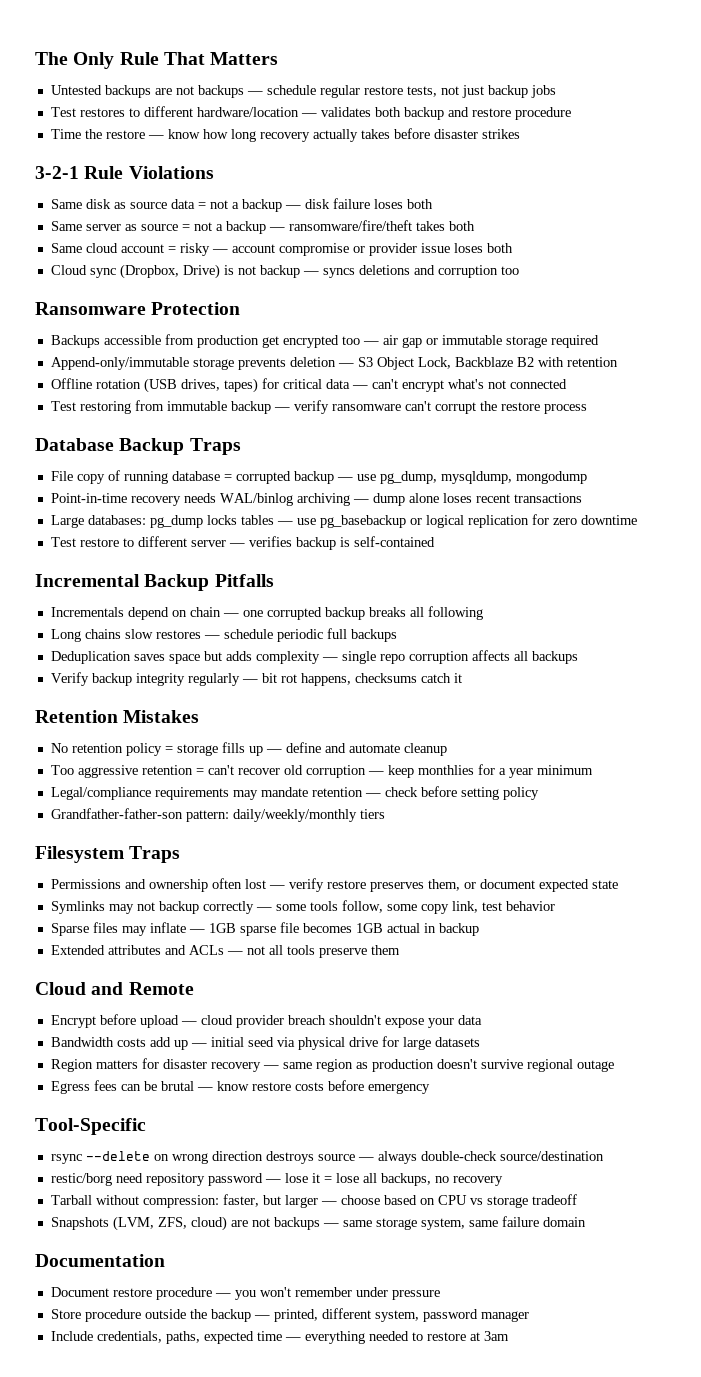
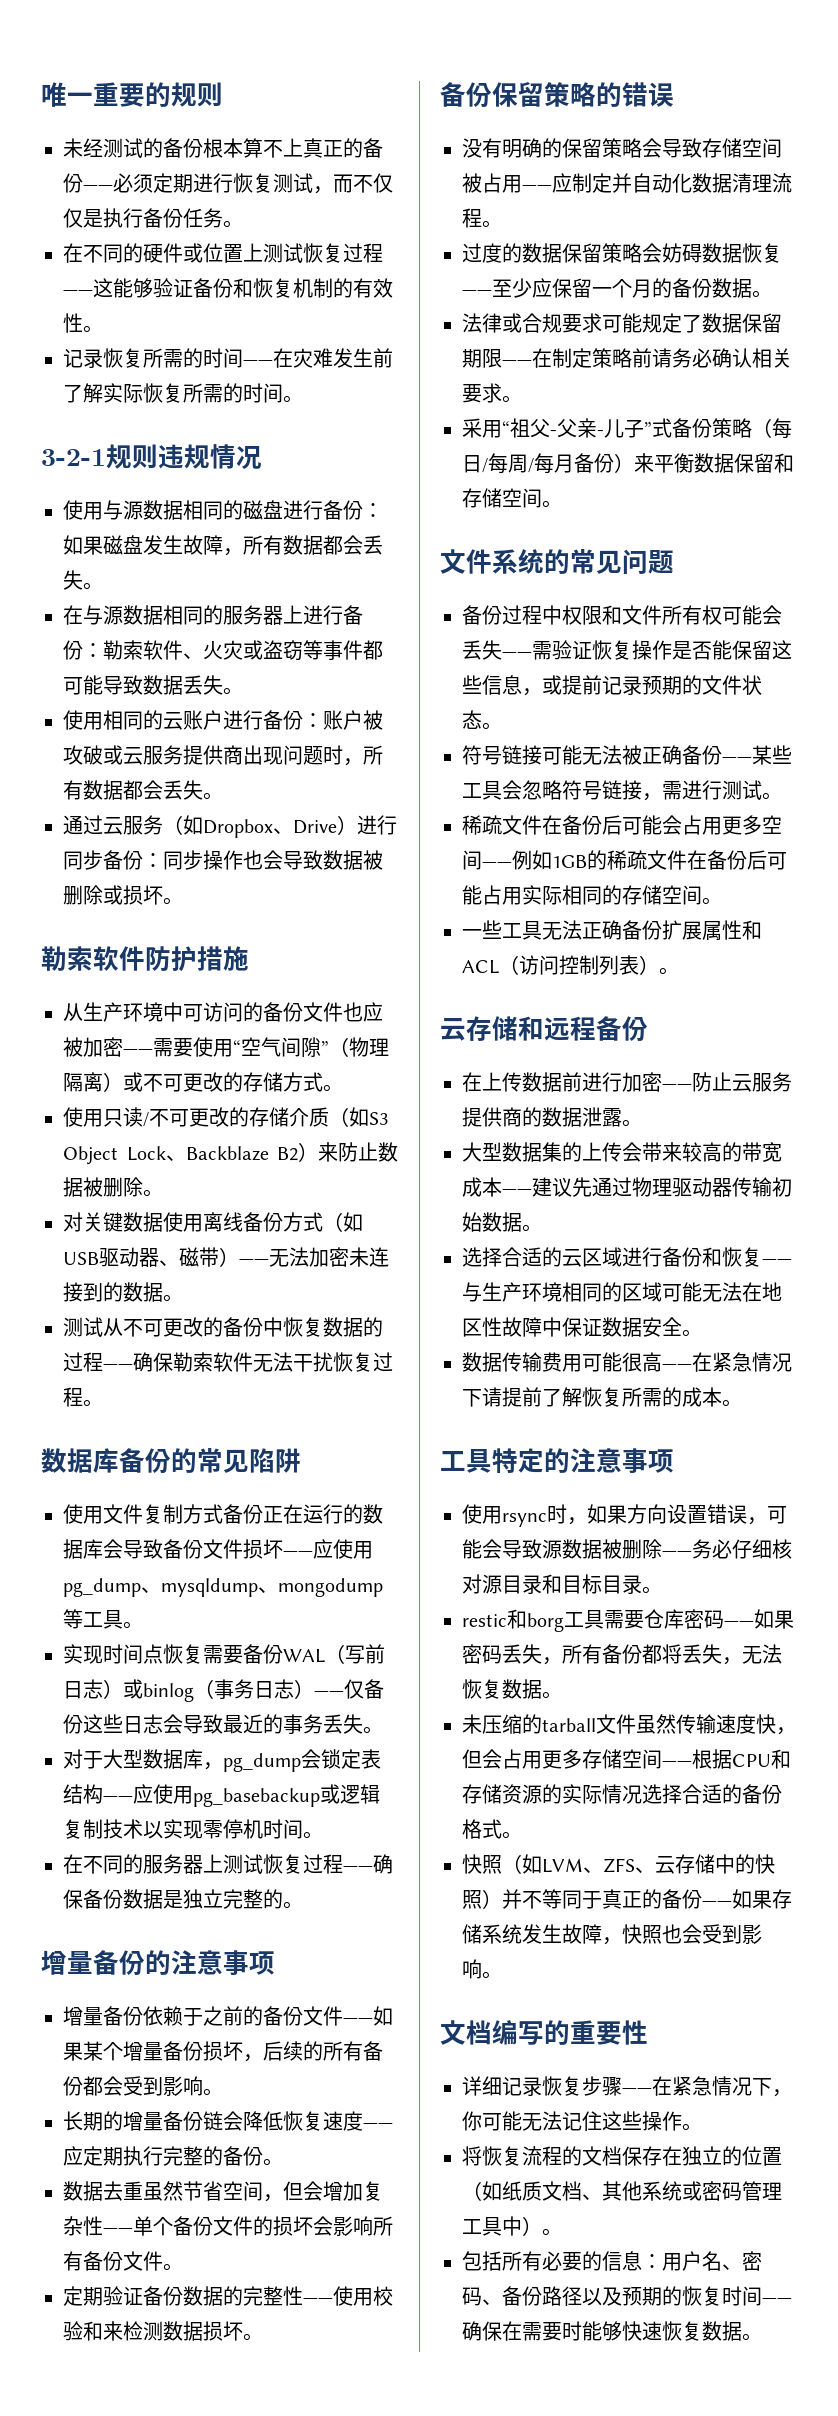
- The Only Rule That Matters
- Untested backups are not backups — schedule regular restore tests, not just backup jobs
- Test restores to different hardware/location — validates both backup and restore procedure
- Time the restore — know how long recovery actually takes before disaster strikes
- 3-2-1 Rule Violations
- Same disk as source data = not a backup — disk failure loses both
- Same server as source = not a backup — ransomware/fire/theft takes both
- Same cloud account = risky — account compromise or provider issue loses both
- Cloud sync (Dropbox, Drive) is not backup — syncs deletions and corruption too
- Ransomware Protection
- Backups accessible from production get encrypted too — air gap or immutable storage required
- Append-only/immutable storage prevents deletion — S3 Object Lock, Backblaze B2 with retention
- Offline rotation (USB drives, tapes) for critical data — can't encrypt what's not connected
- Test restoring from immutable backup — verify ransomware can't corrupt the restore process
- Database Backup Traps
- File copy of running database = corrupted backup — use pg_dump, mysqldump, mongodump
- Point-in-time recovery needs WAL/binlog archiving — dump alone loses recent transactions
- Large databases: pg_dump locks tables — use pg_basebackup or logical replication for zero downtime
- Test restore to different server — verifies backup is self-contained
- Incremental Backup Pitfalls
- Incrementals depend on chain — one corrupted backup breaks all following
- Long chains slow restores — schedule periodic full backups
- Deduplication saves space but adds complexity — single repo corruption affects all backups
- Verify backup integrity regularly — bit rot happens, checksums catch it
- Retention Mistakes
- No retention policy = storage fills up — define and automate cleanup
- Too aggressive retention = can't recover old corruption — keep monthlies for a year minimum
- Legal/compliance requirements may mandate retention — check before setting policy
- Grandfather-father-son pattern: daily/weekly/monthly tiers
- Filesystem Traps
- Permissions and ownership often lost — verify restore preserves them, or document expected state
- Symlinks may not backup correctly — some tools follow, some copy link, test behavior
- Sparse files may inflate — 1GB sparse file becomes 1GB actual in backup
- Extended attributes and ACLs — not all tools preserve them
- Cloud and Remote
- Encrypt before upload — cloud provider breach shouldn't expose your data
- Bandwidth costs add up — initial seed via physical drive for large datasets
- Region matters for disaster recovery — same region as production doesn't survive regional outage
- Egress fees can be brutal — know restore costs before emergency
- Tool-Specific
- rsync --delete on wrong direction destroys source — always double-check source/destination
- restic/borg need repository password — lose it = lose all backups, no recovery
- Tarball without compression: faster, but larger — choose based on CPU vs storage tradeoff
- Snapshots (LVM, ZFS, cloud) are not backups — same storage system, same failure domain
- Documentation
- Document restore procedure — you won't remember under pressure
- Store procedure outside the backup — printed, different system, password manager
- Include credentials, paths, expected time — everything needed to restore at 3am
+ 唯一重要的规则
+ 未经测试的备份根本算不上真正的备份——必须定期进行恢复测试，而不仅仅是执行备份任务。
+ 在不同的硬件或位置上测试恢复过程——这能够验证备份和恢复机制的有效性。
+ 记录恢复所需的时间——在灾难发生前了解实际恢复所需的时间。
+ 3-2-1规则违规情况
+ 使用与源数据相同的磁盘进行备份：如果磁盘发生故障，所有数据都会丢失。
+ 在与源数据相同的服务器上进行备份：勒索软件、火灾或盗窃等事件都可能导致数据丢失。
+ 使用相同的云账户进行备份：账户被攻破或云服务提供商出现问题时，所有数据都会丢失。
+ 通过云服务（如Dropbox、Drive）进行同步备份：同步操作也会导致数据被删除或损坏。
+ 勒索软件防护措施
+ 从生产环境中可访问的备份文件也应被加密——需要使用“空气间隙”（物理隔离）或不可更改的存储方式。
+ 使用只读/不可更改的存储介质（如S3 Object Lock、Backblaze B2）来防止数据被删除。
+ 对关键数据使用离线备份方式（如USB驱动器、磁带）——无法加密未连接到的数据。
+ 测试从不可更改的备份中恢复数据的过程——确保勒索软件无法干扰恢复过程。
+ 数据库备份的常见陷阱
+ 使用文件复制方式备份正在运行的数据库会导致备份文件损坏——应使用pg_dump、mysqldump、mongodump等工具。
+ 实现时间点恢复需要备份WAL（写前日志）或binlog（事务日志）——仅备份这些日志会导致最近的事务丢失。
+ 对于大型数据库，pg_dump会锁定表结构——应使用pg_basebackup或逻辑复制技术以实现零停机时间。
+ 在不同的服务器上测试恢复过程——确保备份数据是独立完整的。
+ 增量备份的注意事项
+ 增量备份依赖于之前的备份文件——如果某个增量备份损坏，后续的所有备份都会受到影响。
+ 长期的增量备份链会降低恢复速度——应定期执行完整的备份。
+ 数据去重虽然节省空间，但会增加复杂性——单个备份文件的损坏会影响所有备份文件。
+ 定期验证备份数据的完整性——使用校验和来检测数据损坏。
+ 备份保留策略的错误
+ 没有明确的保留策略会导致存储空间被占用——应制定并自动化数据清理流程。
+ 过度的数据保留策略会妨碍数据恢复——至少应保留一个月的备份数据。
+ 法律或合规要求可能规定了数据保留期限——在制定策略前请务必确认相关要求。
+ 采用“祖父-父亲-儿子”式备份策略（每日/每周/每月备份）来平衡数据保留和存储空间。
+ 文件系统的常见问题
+ 备份过程中权限和文件所有权可能会丢失——需验证恢复操作是否能保留这些信息，或提前记录预期的文件状态。
+ 符号链接可能无法被正确备份——某些工具会忽略符号链接，需进行测试。
+ 稀疏文件在备份后可能会占用更多空间——例如1GB的稀疏文件在备份后可能占用实际相同的存储空间。
+ 一些工具无法正确备份扩展属性和ACL（访问控制列表）。
+ 云存储和远程备份
+ 在上传数据前进行加密——防止云服务提供商的数据泄露。
+ 大型数据集的上传会带来较高的带宽成本——建议先通过物理驱动器传输初始数据。
+ 选择合适的云区域进行备份和恢复——与生产环境相同的区域可能无法在地区性故障中保证数据安全。
+ 数据传输费用可能很高——在紧急情况下请提前了解恢复所需的成本。
+ 工具特定的注意事项
+ 使用rsync时，如果方向设置错误，可能会导致源数据被删除——务必仔细核对源目录和目标目录。
+ restic和borg工具需要仓库密码——如果密码丢失，所有备份都将丢失，无法恢复数据。
+ 未压缩的tarball文件虽然传输速度快，但会占用更多存储空间——根据CPU和存储资源的实际情况选择合适的备份格式。
+ 快照（如LVM、ZFS、云存储中的快照）并不等同于真正的备份——如果存储系统发生故障，快照也会受到影响。
+ 文档编写的重要性
+ 详细记录恢复步骤——在紧急情况下，你可能无法记住这些操作。
+ 将恢复流程的文档保存在独立的位置（如纸质文档、其他系统或密码管理工具中）。
+ 包括所有必要的信息：用户名、密码、备份路径以及预期的恢复时间——确保在需要时能够快速恢复数据。

